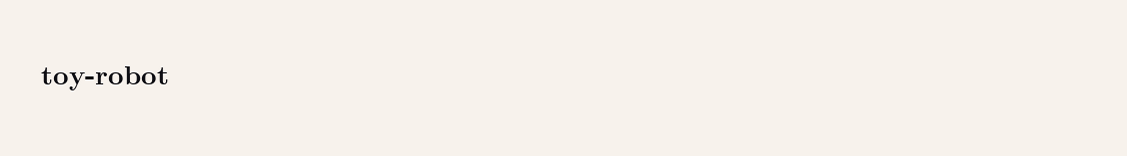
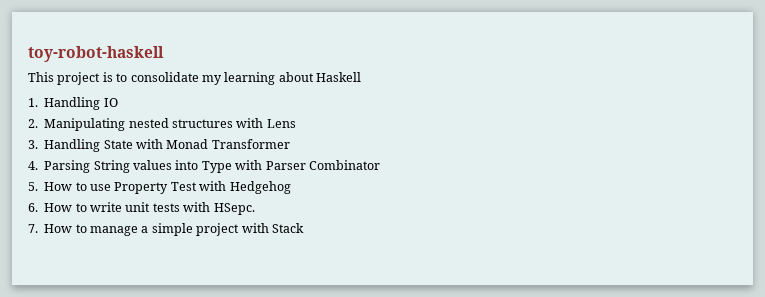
- toy-robot
+ toy-robot-haskell
+ This project is to consolidate my learning about Haskell
+ 1. Handling IO
+ 2. Manipulating nested structures with Lens
+ 3. Handling State with Monad Transformer
+ 4. Parsing String values into Type with Parser Combinator
+ 5. How to use Property Test with Hedgehog
+ 6. How to write unit tests with HSepc.
+ 7. How to manage a simple project with Stack

